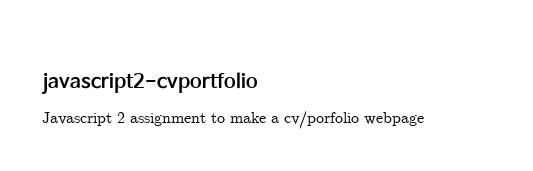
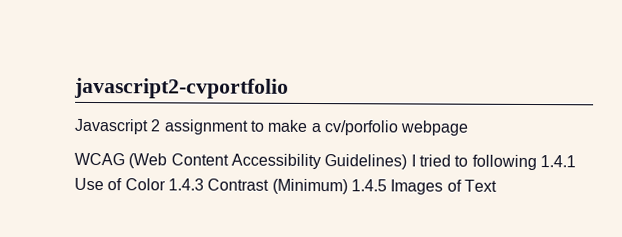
+ WCAG (Web Content Accessibility Guidelines) I tried to following 1.4.1 Use of Color 1.4.3 Contrast (Minimum) 1.4.5 Images of Text

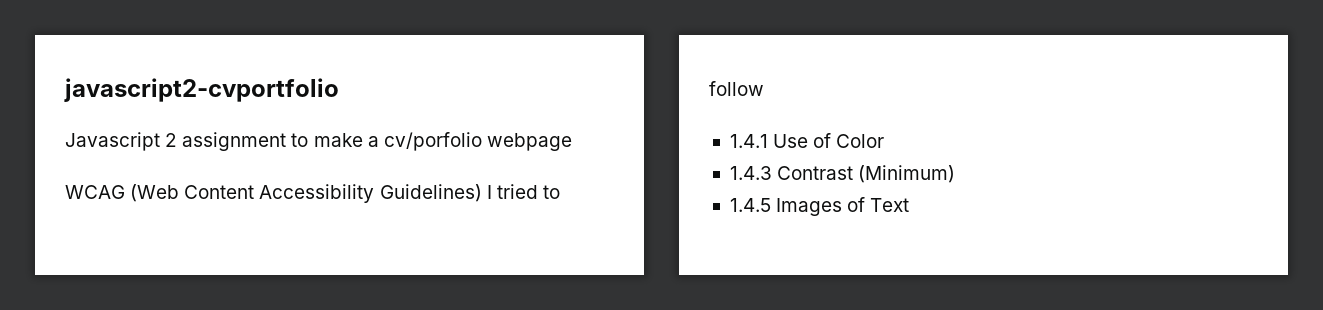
- WCAG (Web Content Accessibility Guidelines) I tried to following 1.4.1 Use of Color 1.4.3 Contrast (Minimum) 1.4.5 Images of Text
+ WCAG (Web Content Accessibility Guidelines) I tried to follow
+ 1.4.1 Use of Color
+ 1.4.3 Contrast (Minimum)
+ 1.4.5 Images of Text

